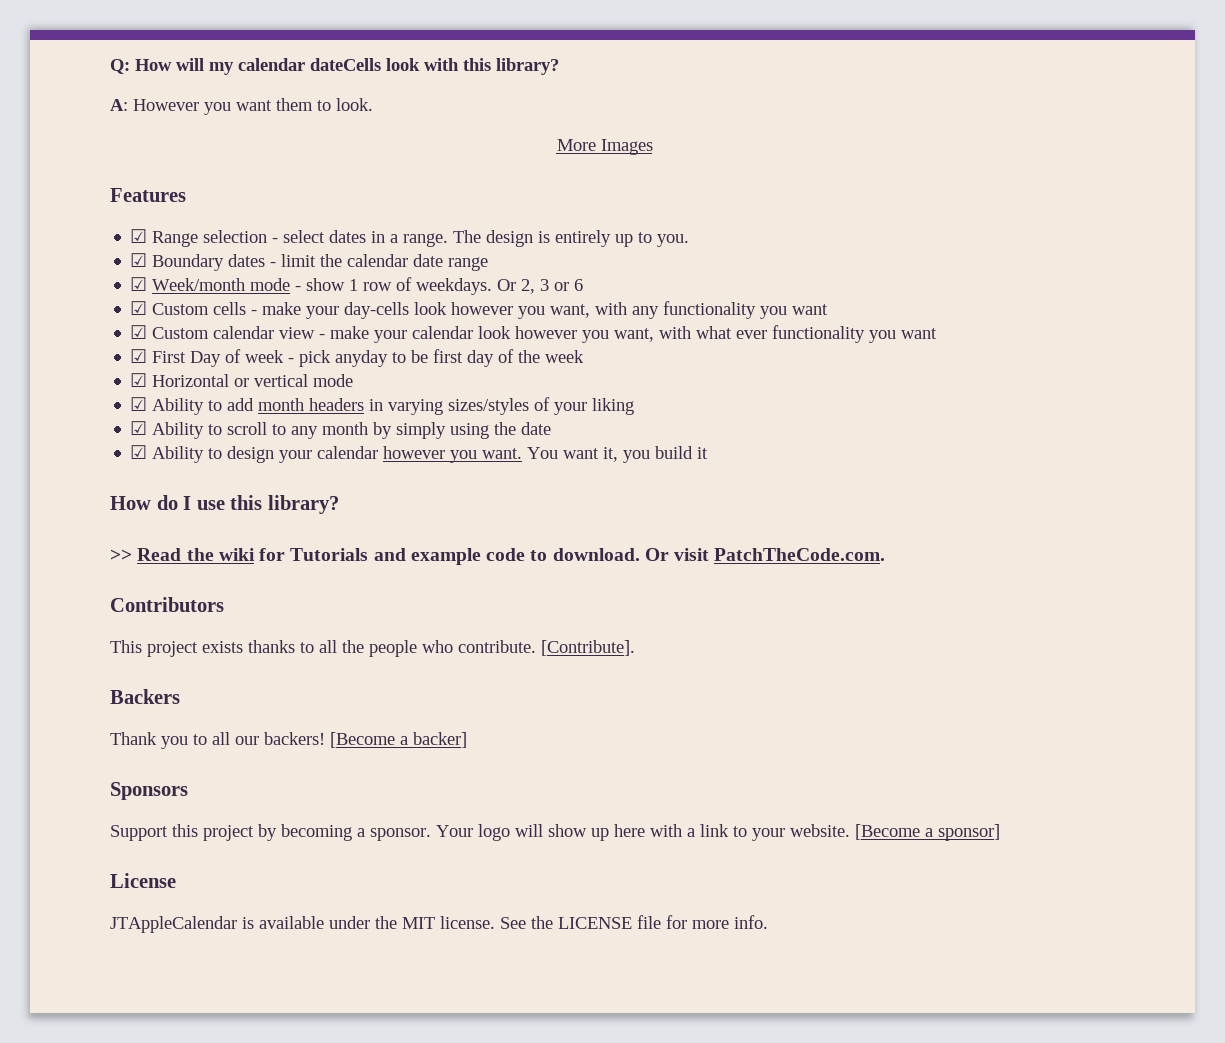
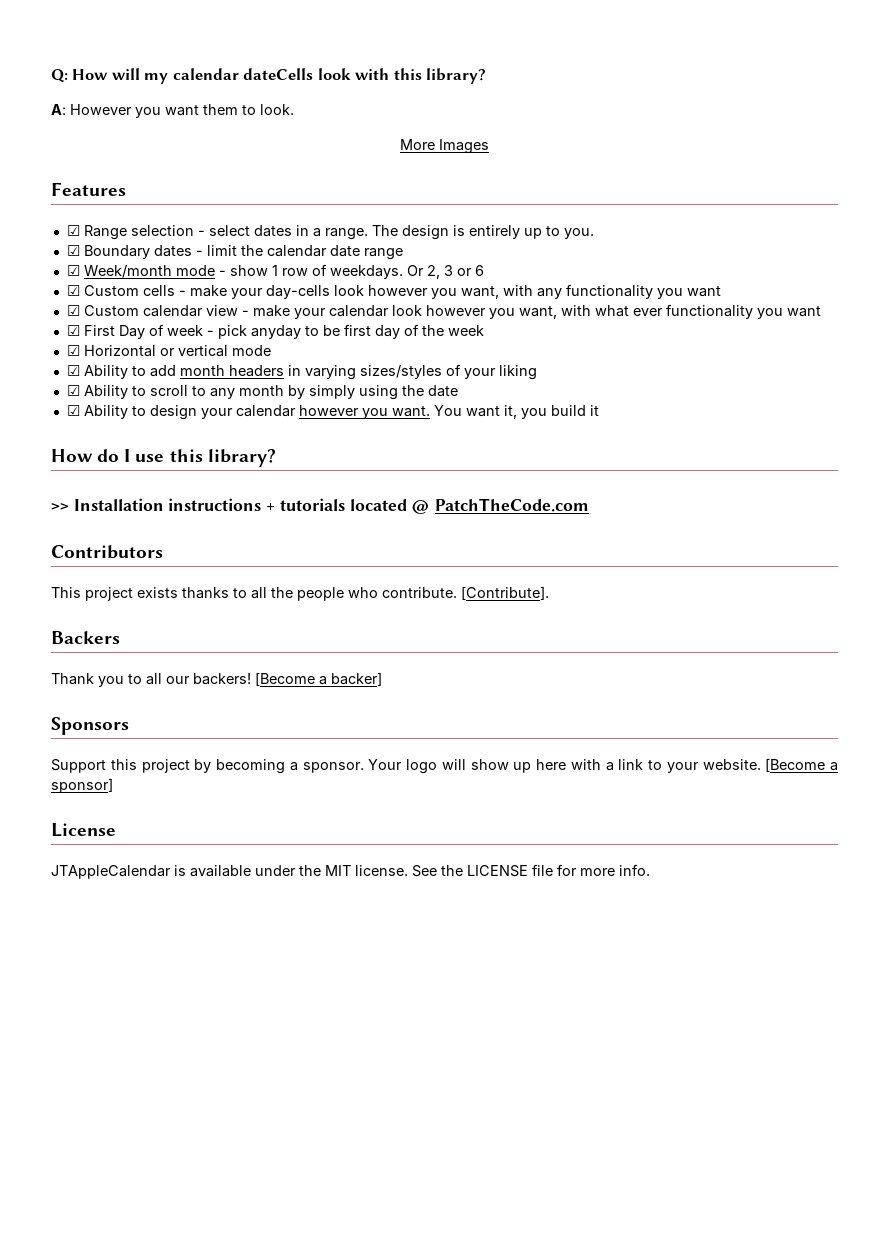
- >> Read the wiki for Tutorials and example code to download. Or visit PatchTheCode.com.
+ >> Installation instructions + tutorials located @ PatchTheCode.com

